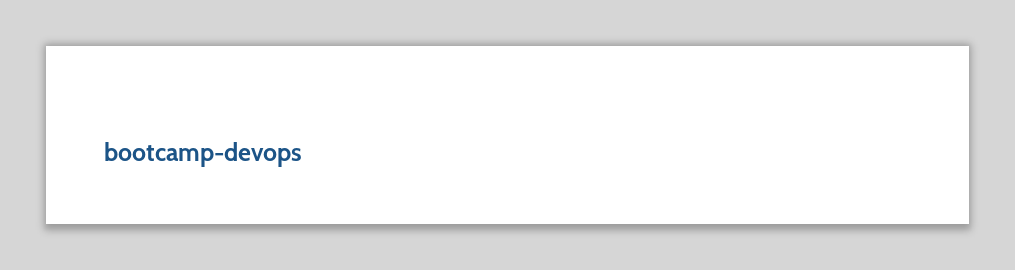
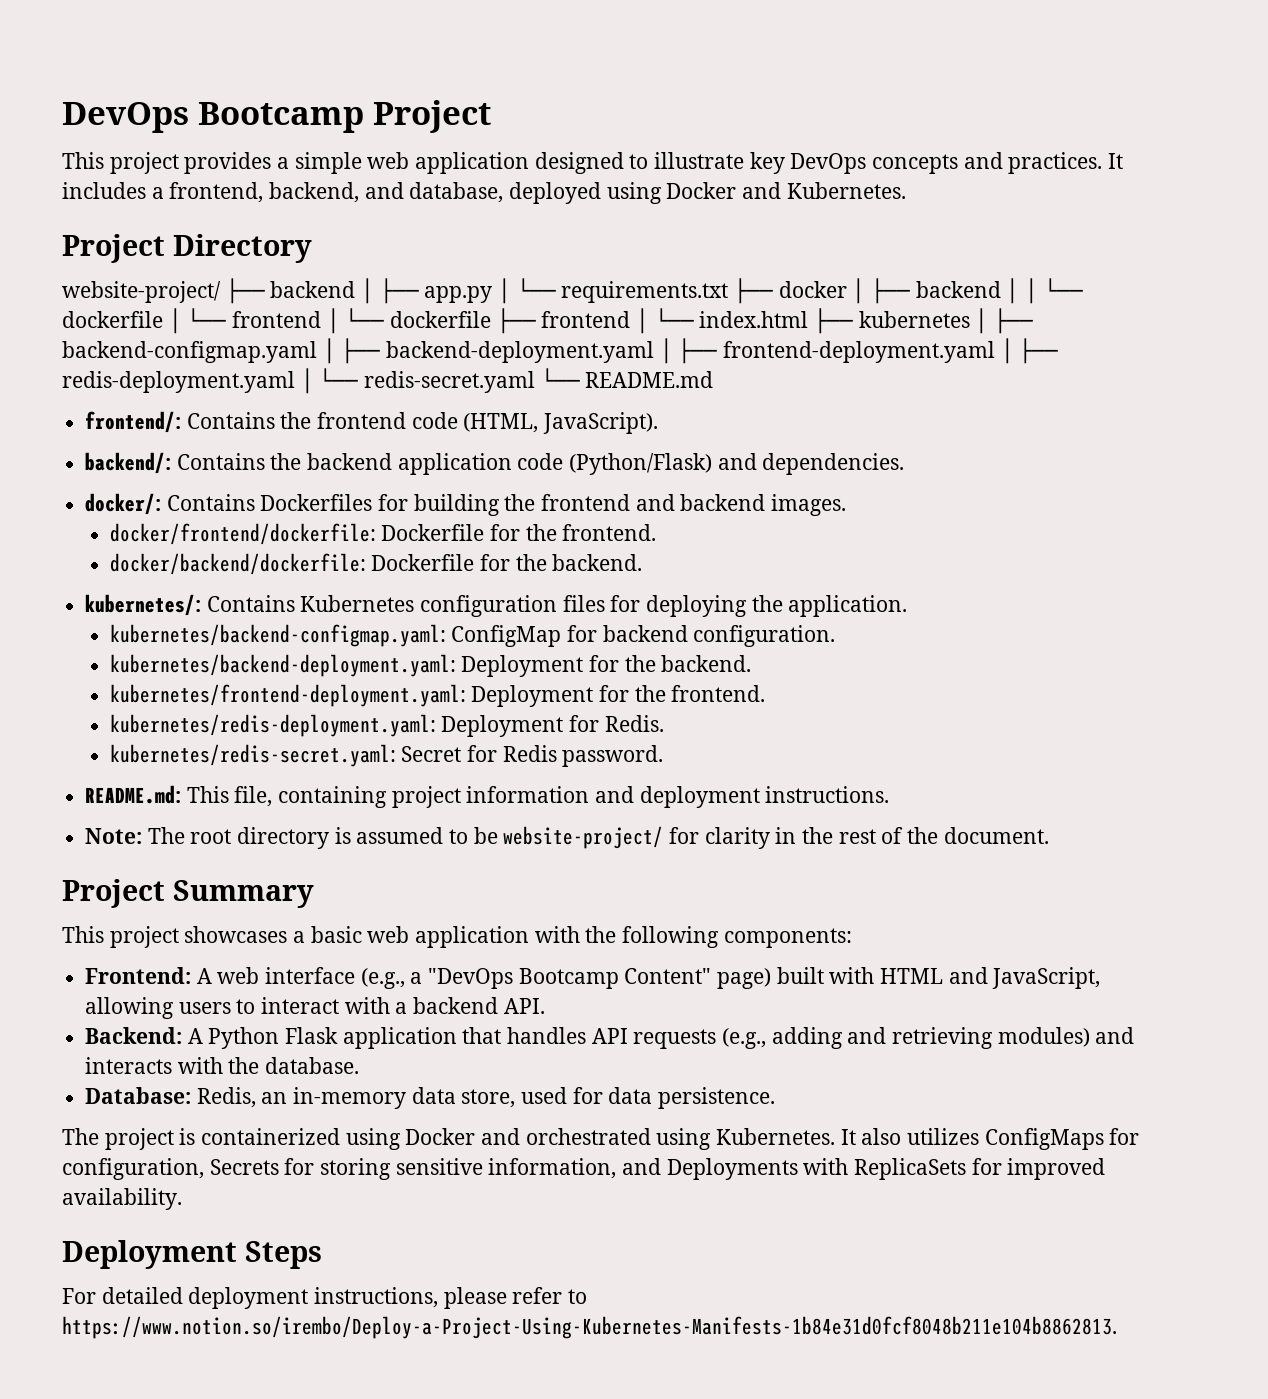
- bootcamp-devops
+ DevOps Bootcamp Project
+ This project provides a simple web application designed to illustrate key DevOps concepts and practices. It includes a frontend, backend, and database, deployed using Docker and Kubernetes.
+ Project Directory
+ website-project/ ├── backend │ ├── app.py │ └── requirements.txt ├── docker │ ├── backend │ │ └── dockerfile │ └── frontend │ └── dockerfile ├── frontend │ └── index.html ├── kubernetes │ ├── backend-configmap.yaml │ ├── backend-deployment.yaml │ ├── frontend-deployment.yaml │ ├── redis-deployment.yaml │ └── redis-secret.yaml └── README.md
+ frontend/: Contains the frontend code (HTML, JavaScript).
+ backend/: Contains the backend application code (Python/Flask) and dependencies.
+ docker/: Contains Dockerfiles for building the frontend and backend images.
+ docker/frontend/dockerfile: Dockerfile for the frontend.
+ docker/backend/dockerfile: Dockerfile for the backend.
+ kubernetes/: Contains Kubernetes configuration files for deploying the application.
+ kubernetes/backend-configmap.yaml: ConfigMap for backend configuration.
+ kubernetes/backend-deployment.yaml: Deployment for the backend.
+ kubernetes/frontend-deployment.yaml: Deployment for the frontend.
+ kubernetes/redis-deployment.yaml: Deployment for Redis.
+ kubernetes/redis-secret.yaml: Secret for Redis password.
+ README.md: This file, containing project information and deployment instructions.
+ Note: The root directory is assumed to be website-project/ for clarity in the rest of the document.
+ Project Summary
+ This project showcases a basic web application with the following components:
+ Frontend: A web interface (e.g., a "DevOps Bootcamp Content" page) built with HTML and JavaScript, allowing users to interact with a backend API.
+ Backend: A Python Flask application that handles API requests (e.g., adding and retrieving modules) and interacts with the database.
+ Database: Redis, an in-memory data store, used for data persistence.
+ The project is containerized using Docker and orchestrated using Kubernetes. It also utilizes ConfigMaps for configuration, Secrets for storing sensitive information, and Deployments with ReplicaSets for improved availability.
+ Deployment Steps
+ For detailed deployment instructions, please refer to https://www.notion.so/irembo/Deploy-a-Project-Using-Kubernetes-Manifests-1b84e31d0fcf8048b211e104b8862813.

